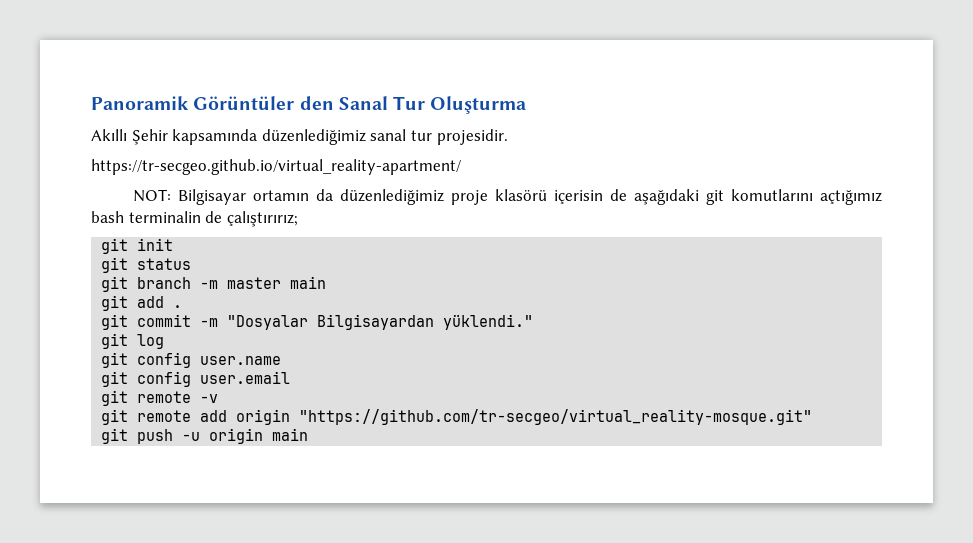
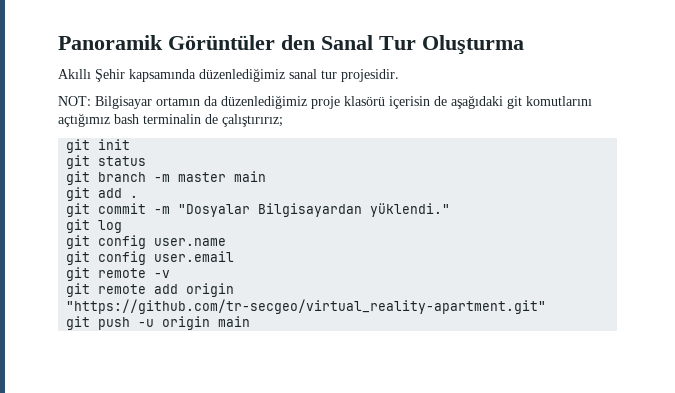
- https://tr-secgeo.github.io/virtual_reality-apartment/
- git remote add origin "https://github.com/tr-secgeo/virtual_reality-mosque.git"
+ git remote add origin "https://github.com/tr-secgeo/virtual_reality-apartment.git"

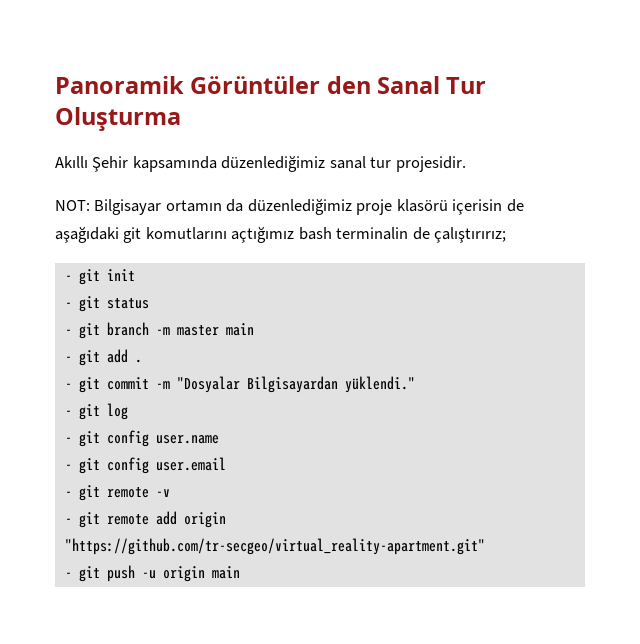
- git init
+ - git init
- git status
+ - git status
- git branch -m master main
+ - git branch -m master main
- git add .
+ - git add .
- git commit -m "Dosyalar Bilgisayardan yüklendi."
+ - git commit -m "Dosyalar Bilgisayardan yüklendi."
- git log
+ - git log
- git config user.name
+ - git config user.name
- git config user.email
+ - git config user.email
- git remote -v
+ - git remote -v
- git remote add origin "https://github.com/tr-secgeo/virtual_reality-apartment.git"
+ - git remote add origin "https://github.com/tr-secgeo/virtual_reality-apartment.git"
- git push -u origin main
+ - git push -u origin main

